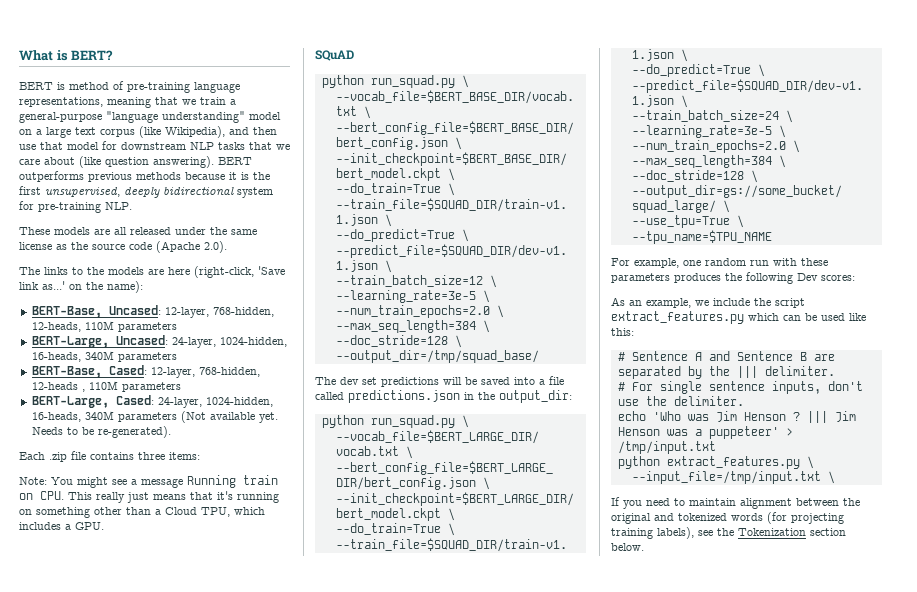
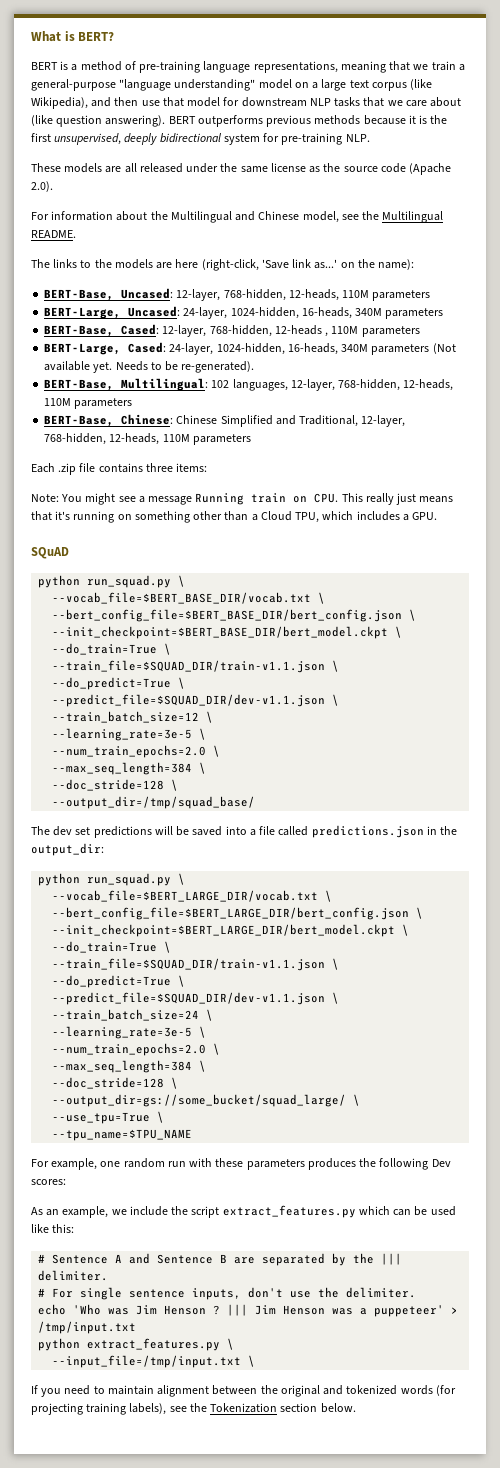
- BERT is method of pre-training language representations, meaning that we train a general-purpose "language understanding" model on a large text corpus (like Wikipedia), and then use that model for downstream NLP tasks that we care about (like question answering).
+ BERT is a method of pre-training language representations, meaning that we train a general-purpose "language understanding" model on a large text corpus (like Wikipedia), and then use that model for downstream NLP tasks that we care about (like question answering).
+ For information about the Multilingual and Chinese model, see the Multilingual README.
+ BERT-Base, Multilingual: 102 languages, 12-layer, 768-hidden, 12-heads, 110M parameters
+ BERT-Base, Chinese: Chinese Simplified and Traditional, 12-layer, 768-hidden, 12-heads, 110M parameters

